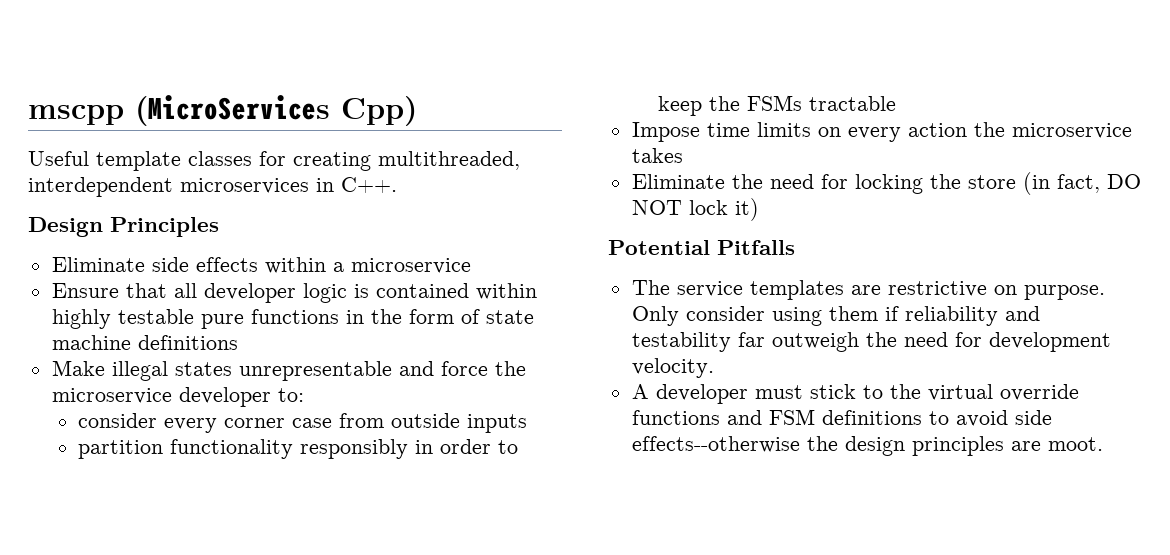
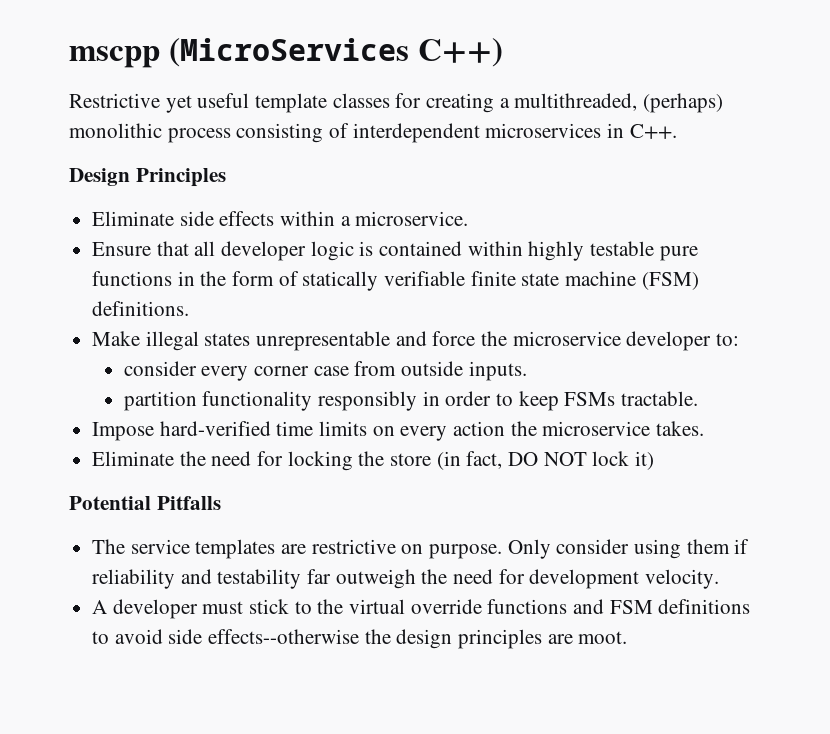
- mscpp (MicroServices Cpp)
- Useful template classes for creating multithreaded, interdependent microservices in C++.
+ mscpp (MicroServices C++)
+ Restrictive yet useful template classes for creating a multithreaded, (perhaps) monolithic process consisting of interdependent microservices in C++.
- Eliminate side effects within a microservice
+ Eliminate side effects within a microservice.
- Ensure that all developer logic is contained within highly testable pure functions in the form of state machine definitions
+ Ensure that all developer logic is contained within highly testable pure functions in the form of statically verifiable finite state machine (FSM) definitions.
- consider every corner case from outside inputs
+ consider every corner case from outside inputs.
- partition functionality responsibly in order to keep the FSMs tractable
+ partition functionality responsibly in order to keep FSMs tractable.
- Impose time limits on every action the microservice takes
+ Impose hard-verified time limits on every action the microservice takes.

